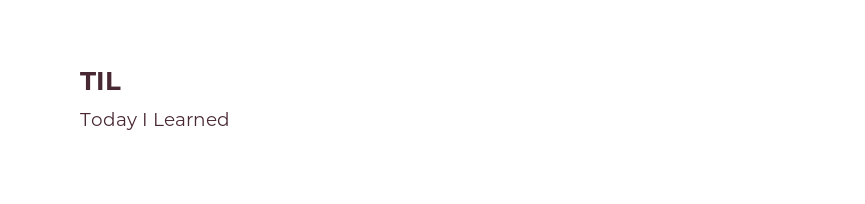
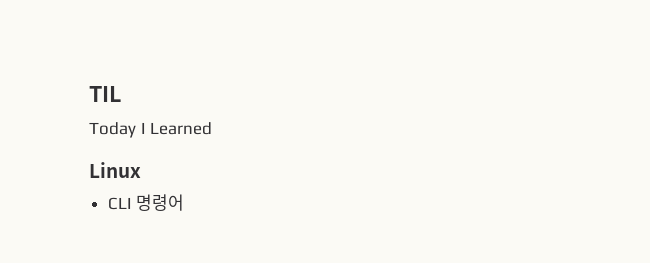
+ Linux
+ CLI 명령어

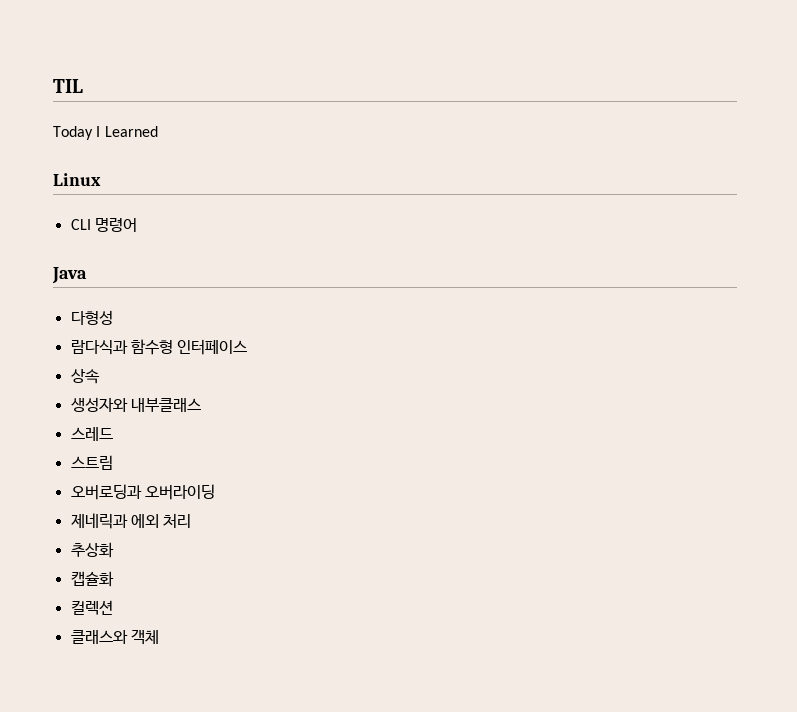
+ Java
+ 다형성
+ 람다식과 함수형 인터페이스
+ 상속
+ 생성자와 내부클래스
+ 스레드
+ 스트림
+ 오버로딩과 오버라이딩
+ 제네릭과 에외 처리
+ 추상화
+ 캡슐화
+ 컬렉션
+ 클래스와 객체

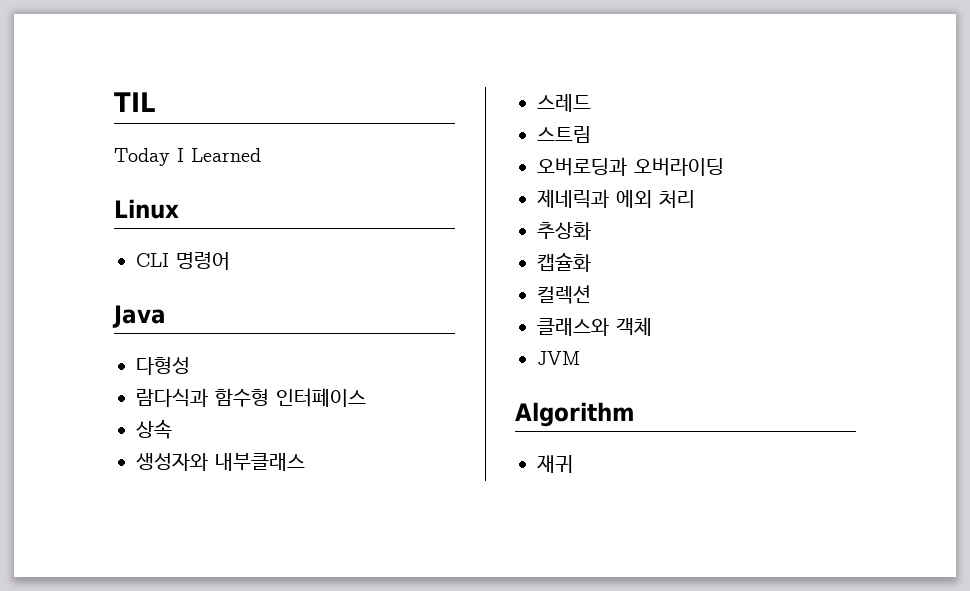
+ JVM
+ Algorithm
+ 재귀

